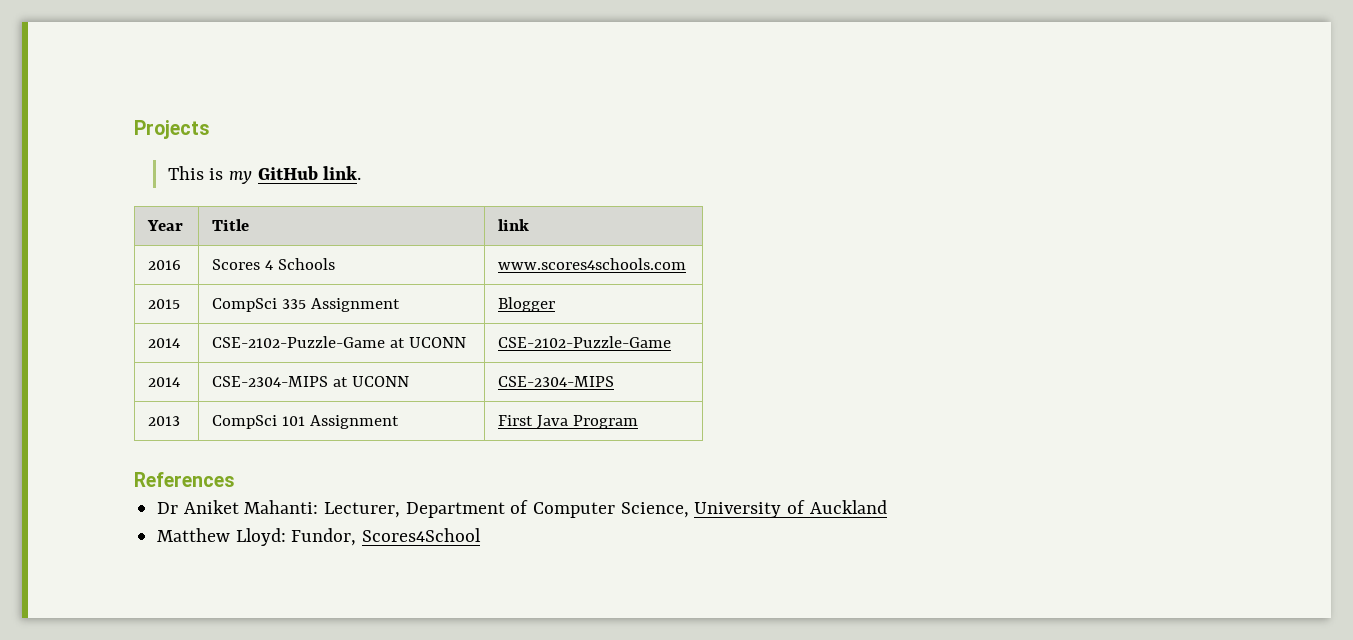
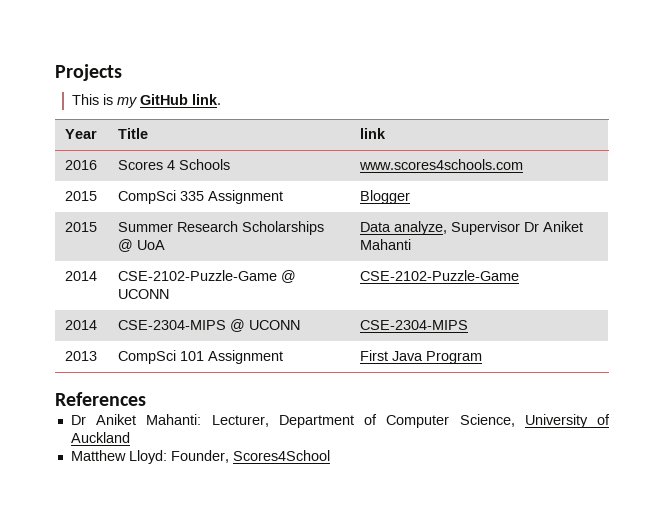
+ 2015 | Summer Research Scholarships @ UoA | Data analyze, Supervisor Dr Aniket Mahanti
- 2014 | CSE-2102-Puzzle-Game at UCONN | CSE-2102-Puzzle-Game
+ 2014 | CSE-2102-Puzzle-Game @ UCONN | CSE-2102-Puzzle-Game
- 2014 | CSE-2304-MIPS at UCONN | CSE-2304-MIPS
+ 2014 | CSE-2304-MIPS @ UCONN | CSE-2304-MIPS
- Matthew Lloyd: Fundor, Scores4School
+ Matthew Lloyd: Founder, Scores4School

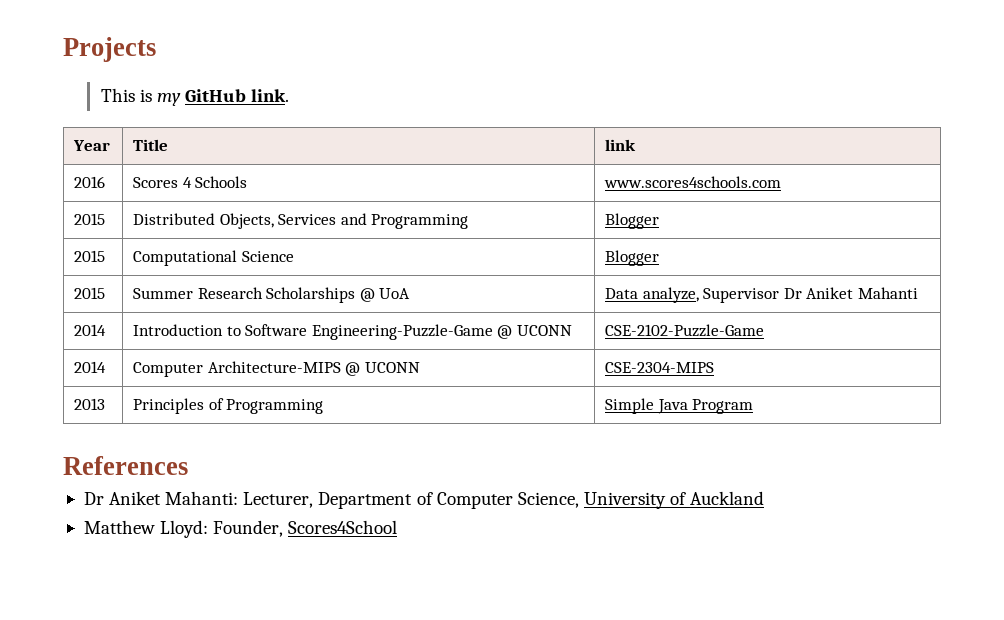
- 2015 | CompSci 335 Assignment | Blogger
+ 2015 | Distributed Objects, Services and Programming | Blogger
+ 2015 | Computational Science | Blogger
- 2014 | CSE-2102-Puzzle-Game @ UCONN | CSE-2102-Puzzle-Game
+ 2014 | Introduction to Software Engineering-Puzzle-Game @ UCONN | CSE-2102-Puzzle-Game
- 2014 | CSE-2304-MIPS @ UCONN | CSE-2304-MIPS
+ 2014 | Computer Architecture-MIPS @ UCONN | CSE-2304-MIPS
- 2013 | CompSci 101 Assignment | First Java Program
+ 2013 | Principles of Programming | Simple Java Program

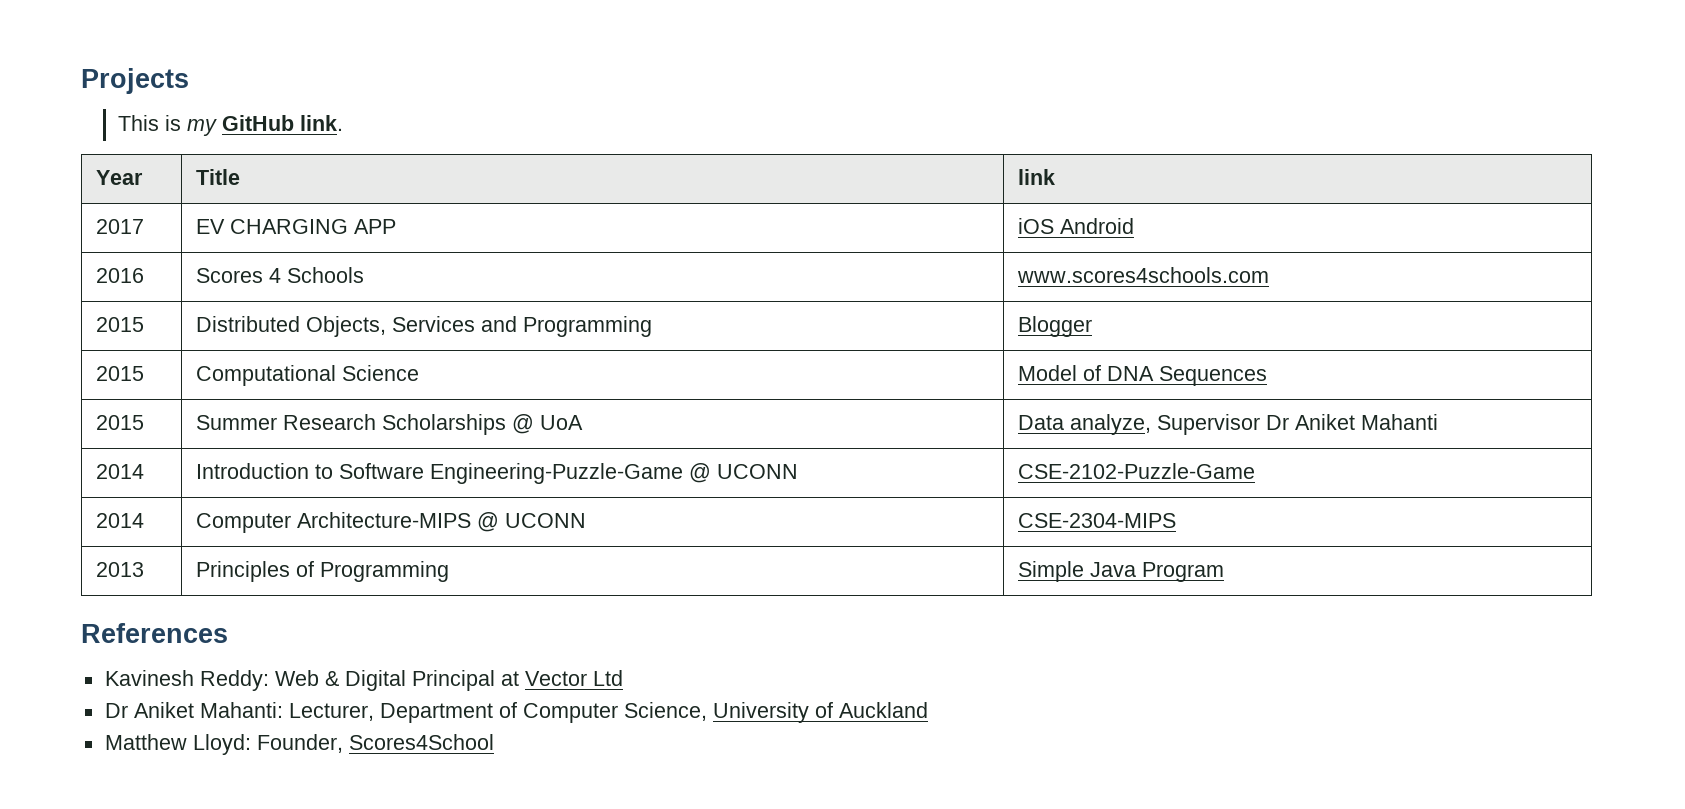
+ 2017 | EV CHARGING APP | iOS Android
- 2015 | Computational Science | Blogger
+ 2015 | Computational Science | Model of DNA Sequences
+ Kavinesh Reddy: Web & Digital Principal at Vector Ltd

